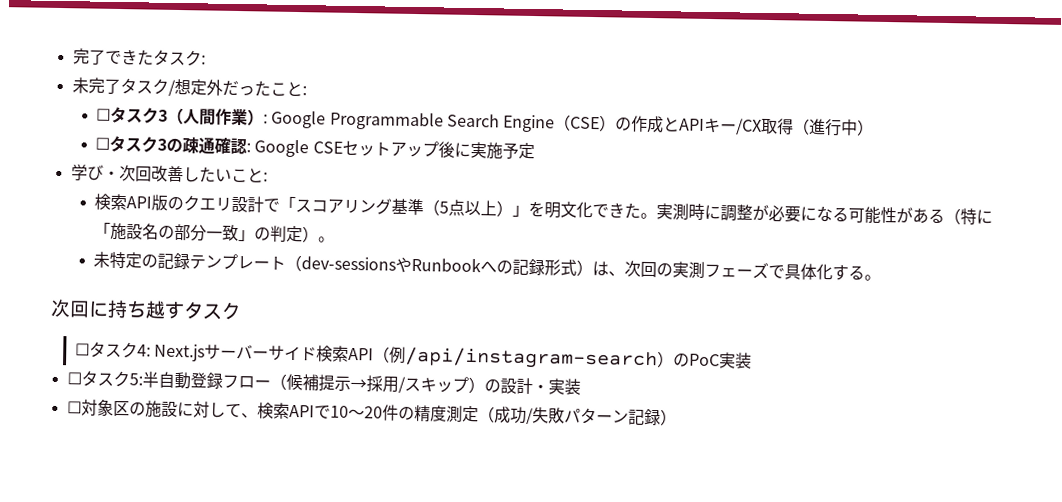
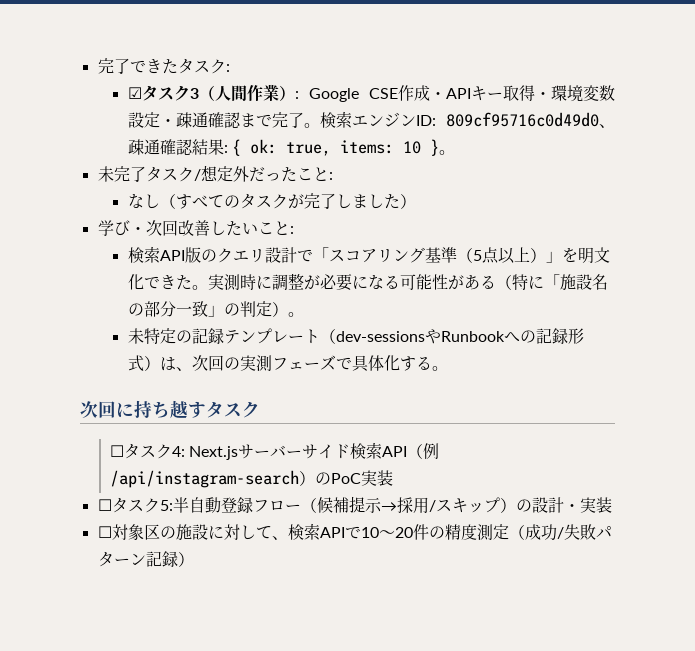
+ ☑タスク3（人間作業）: Google CSE作成・APIキー取得・環境変数設定・疎通確認まで完了。検索エンジンID: 809cf95716c0d49d0、疎通確認結果: { ok: true, items: 10 }。
- ☐タスク3（人間作業）: Google Programmable Search Engine（CSE）の作成とAPIキー/CX取得（進行中）
- ☐タスク3の疎通確認: Google CSEセットアップ後に実施予定
+ なし（すべてのタスクが完了しました）

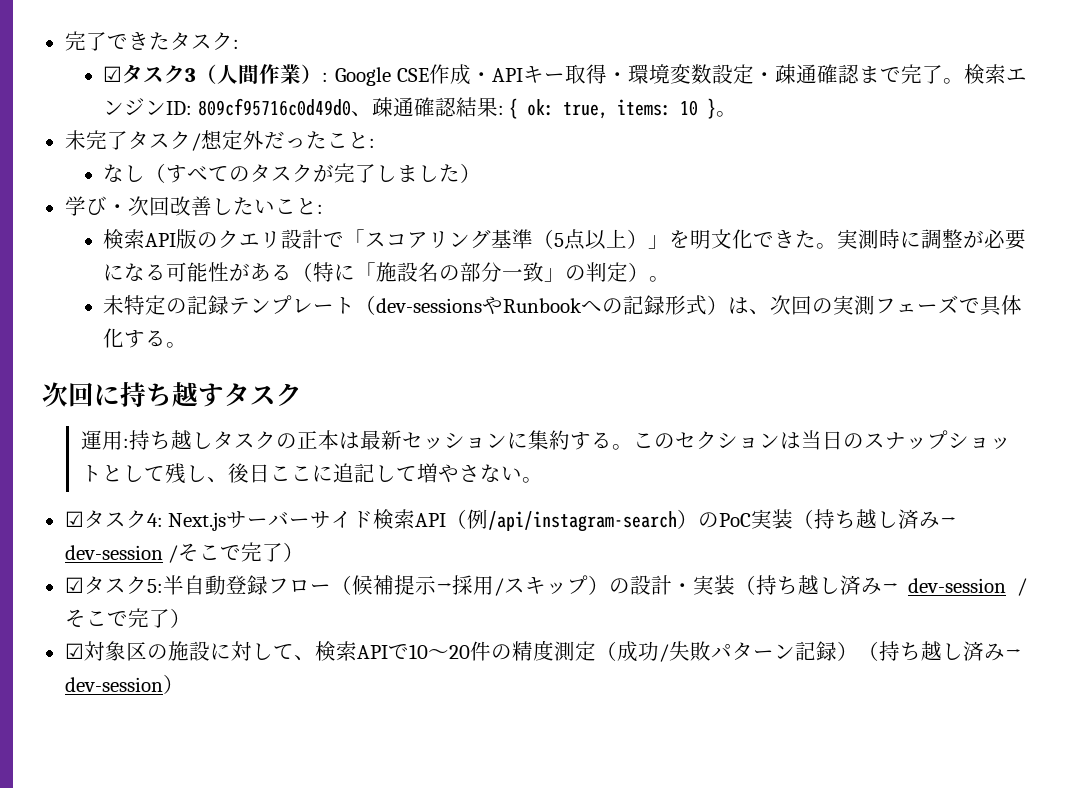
- ☐タスク4: Next.jsサーバーサイド検索API（例/api/instagram-search）のPoC実装
- ☐タスク5:半自動登録フロー（候補提示→採用/スキップ）の設計・実装
- ☐対象区の施設に対して、検索APIで10〜20件の精度測定（成功/失敗パターン記録）
+ 運用:持ち越しタスクの正本は最新セッションに集約する。このセクションは当日のスナップショットとして残し、後日ここに追記して増やさない。
+ ☑タスク4: Next.jsサーバーサイド検索API（例/api/instagram-search）のPoC実装（持ち越し済み→ dev-session /そこで完了）
+ ☑タスク5:半自動登録フロー（候補提示→採用/スキップ）の設計・実装（持ち越し済み→ dev-session /そこで完了）
+ ☑対象区の施設に対して、検索APIで10〜20件の精度測定（成功/失敗パターン記録）（持ち越し済み→ dev-session）

